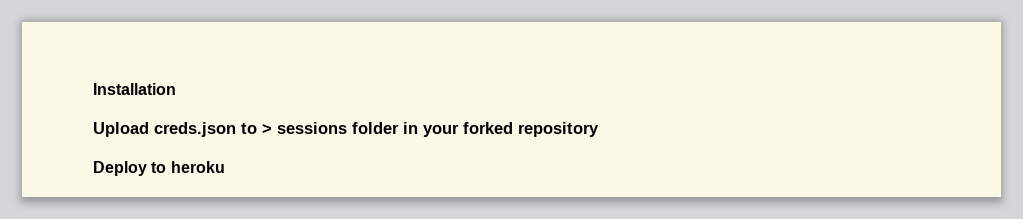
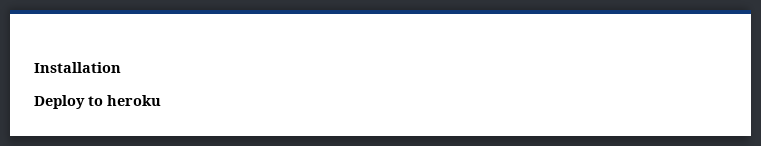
- Upload creds.json to > sessions folder in your forked repository

